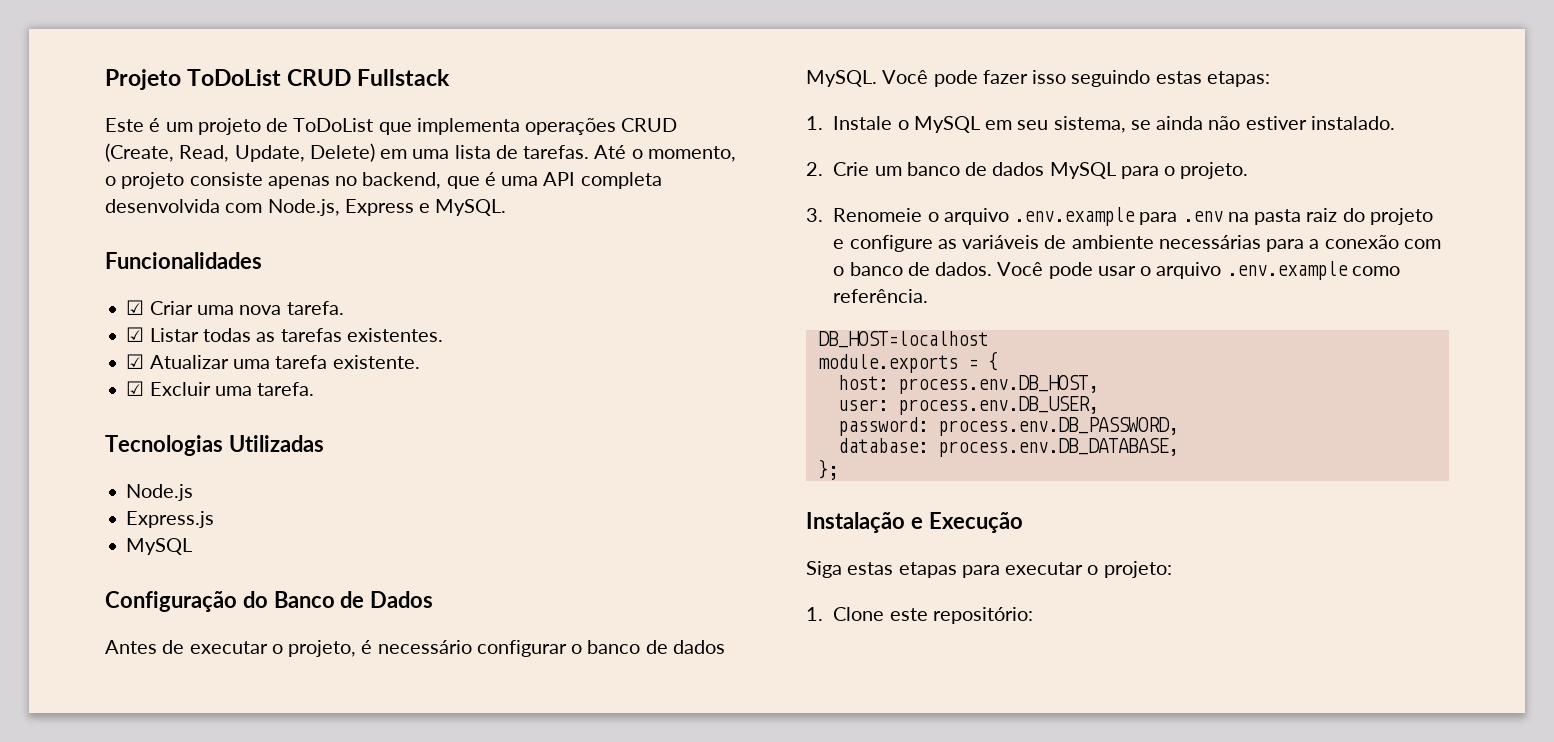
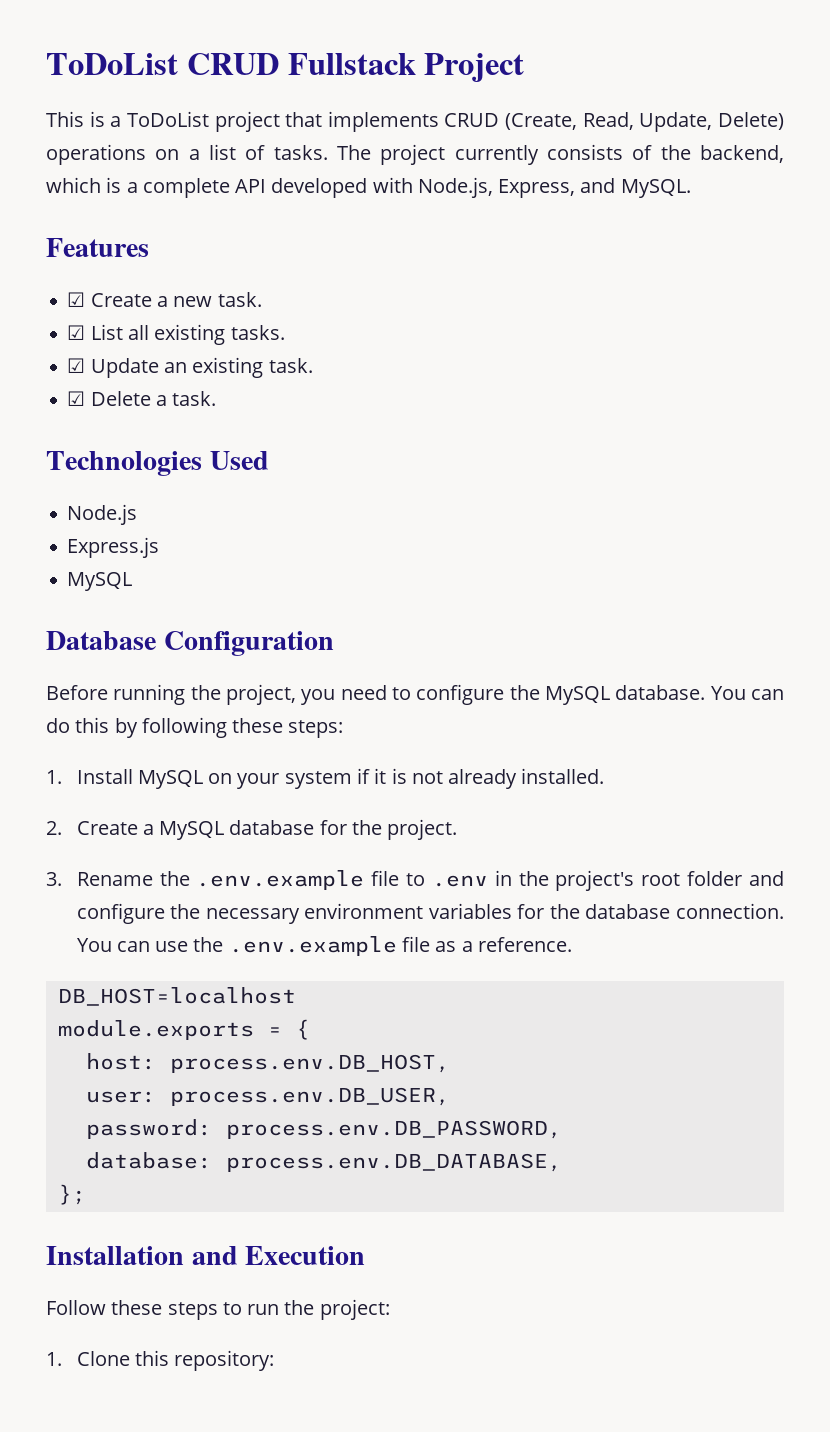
- Projeto ToDoList CRUD Fullstack
- Este é um projeto de ToDoList que implementa operações CRUD (Create, Read, Update, Delete) em uma lista de tarefas. Até o momento, o projeto consiste apenas no backend, que é uma API completa desenvolvida com Node.js, Express e MySQL.
+ ToDoList CRUD Fullstack Project
+ This is a ToDoList project that implements CRUD (Create, Read, Update, Delete) operations on a list of tasks. The project currently consists of the backend, which is a complete API developed with Node.js, Express, and MySQL.
- Funcionalidades
- ☑ Criar uma nova tarefa.
- ☑ Listar todas as tarefas existentes.
- ☑ Atualizar uma tarefa existente.
- ☑ Excluir uma tarefa.
- Tecnologias Utilizadas
+ Features
+ ☑ Create a new task.
+ ☑ List all existing tasks.
+ ☑ Update an existing task.
+ ☑ Delete a task.
+ Technologies Used
  Node.js
  Express.js
  MySQL
- Configuração do Banco de Dados
- Antes de executar o projeto, é necessário configurar o banco de dados MySQL. Você pode fazer isso seguindo estas etapas:
- 1. Instale o MySQL em seu sistema, se ainda não estiver instalado.
- 2. Crie um banco de dados MySQL para o projeto.
- 3. Renomeie o arquivo .env.example para .env na pasta raiz do projeto e configure as variáveis de ambiente necessárias para a conexão com o banco de dados. Você pode usar o arquivo .env.example como referência.
+ Database Configuration
+ Before running the project, you need to configure the MySQL database. You can do this by following these steps:
+ 1. Install MySQL on your system if it is not already installed.
+ 2. Create a MySQL database for the project.
+ 3. Rename the .env.example file to .env in the project's root folder and configure the necessary environment variables for the database connection. You can use the .env.example file as a reference.
- Instalação e Execução
- Siga estas etapas para executar o projeto:
+ Installation and Execution
+ Follow these steps to run the project:
- 1. Clone este repositório:
+ 1. Clone this repository:

